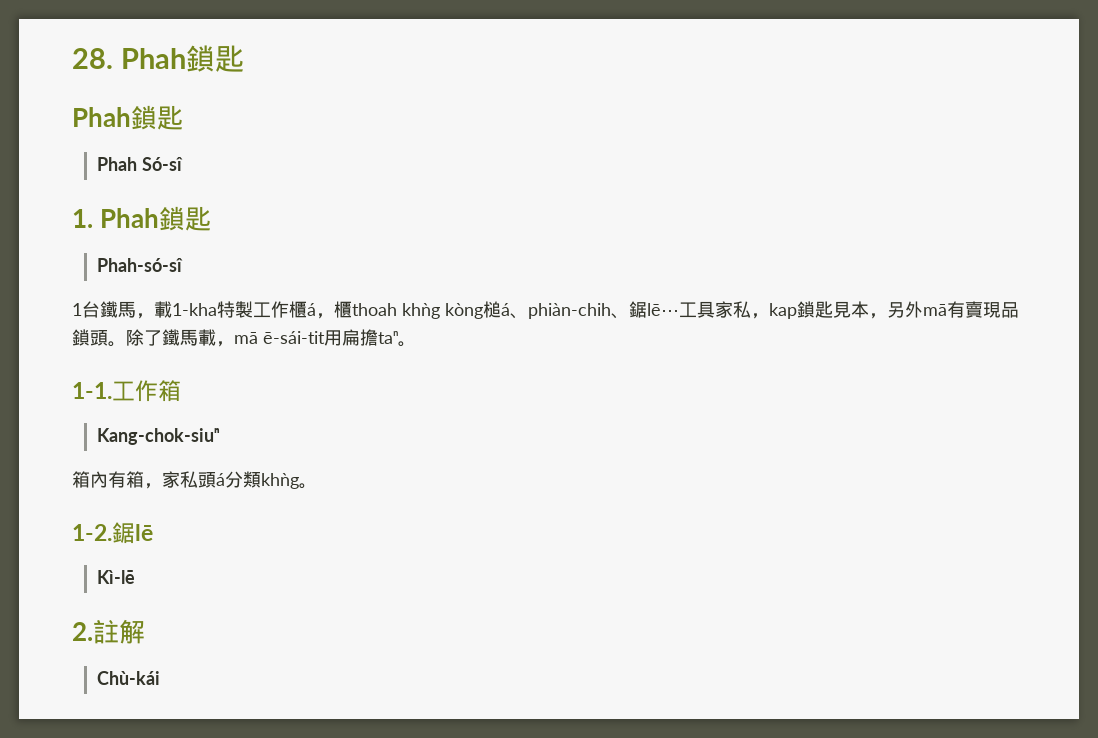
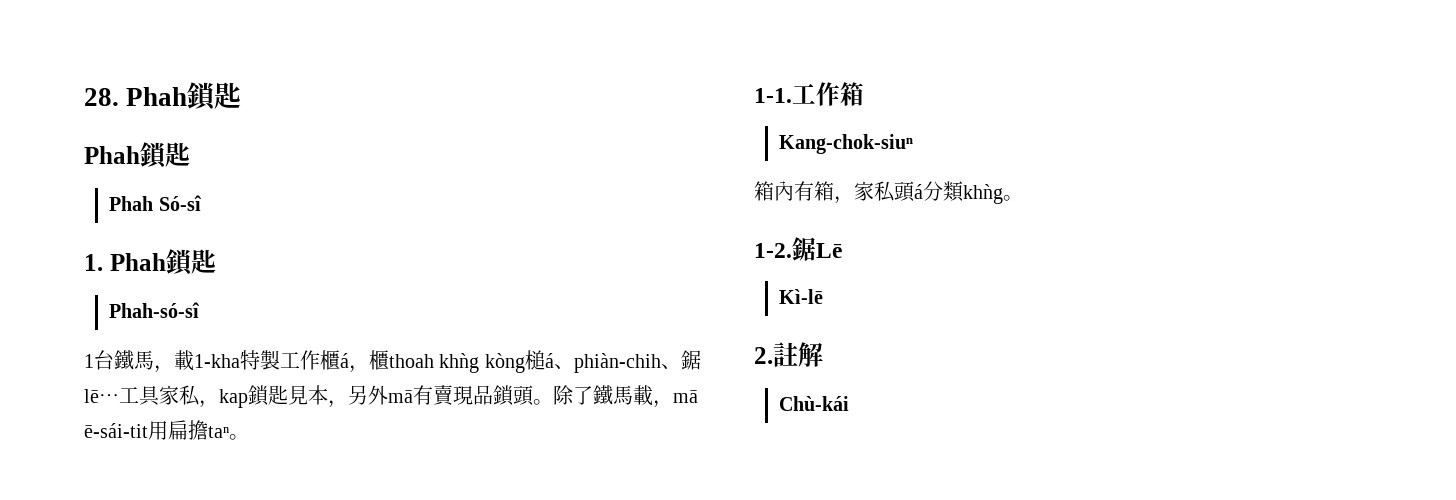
- 鋸lē
+ 鋸Lē

